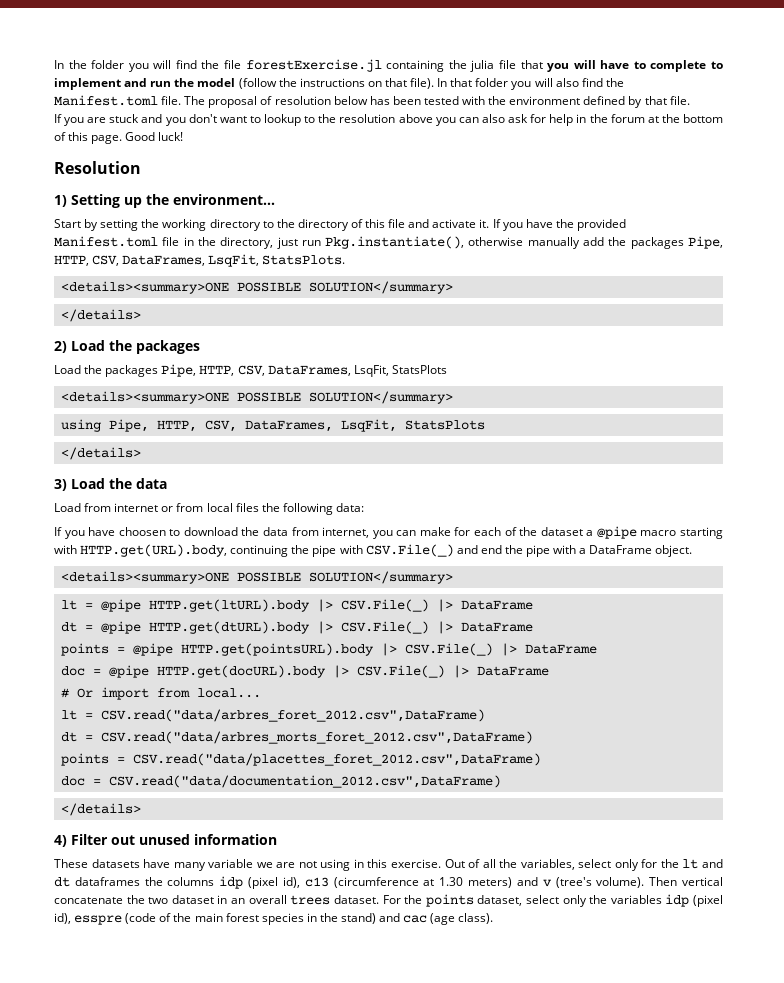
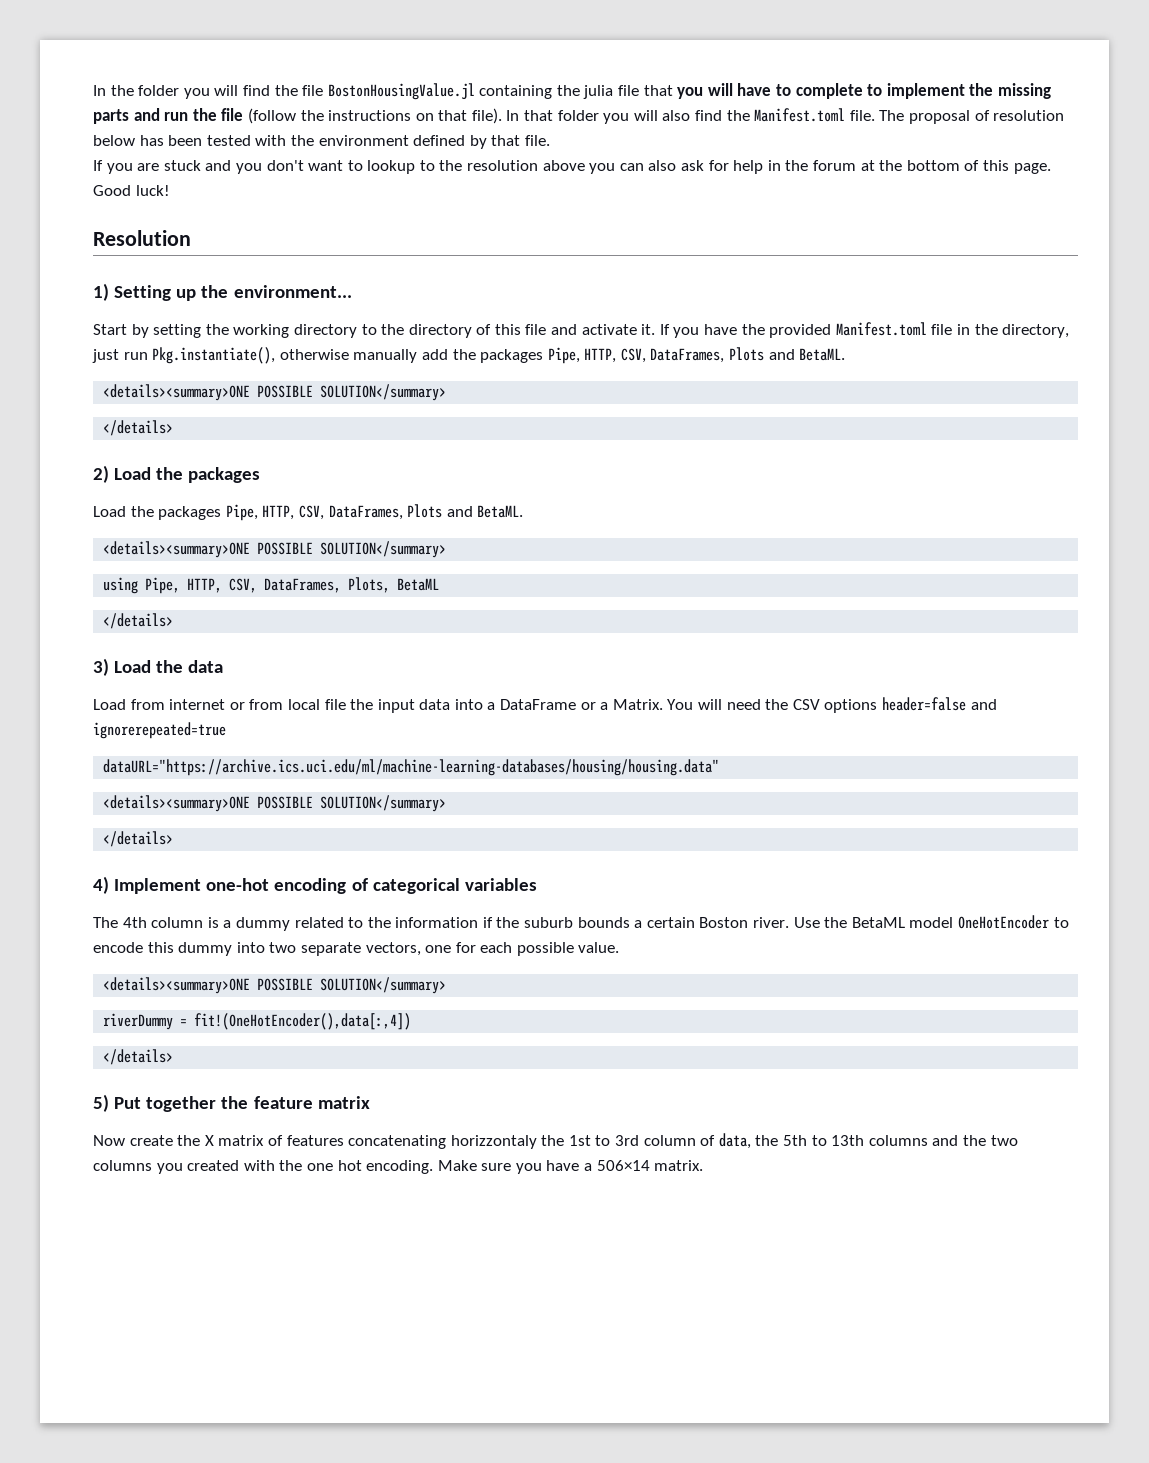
- In the folder you will find the file forestExercise.jl containing the julia file that you will have to complete to implement and run the model (follow the instructions on that file).
+ In the folder you will find the file BostonHousingValue.jl containing the julia file that you will have to complete to implement the missing parts and run the file (follow the instructions on that file).
- If you have the provided Manifest.toml file in the directory, just run Pkg.instantiate(), otherwise manually add the packages Pipe, HTTP, CSV, DataFrames, LsqFit, StatsPlots.
+ If you have the provided Manifest.toml file in the directory, just run Pkg.instantiate(), otherwise manually add the packages Pipe, HTTP, CSV, DataFrames, Plots and BetaML.
- Load the packages Pipe, HTTP, CSV, DataFrames, LsqFit, StatsPlots
+ Load the packages Pipe, HTTP, CSV, DataFrames, Plots and BetaML.
- using Pipe, HTTP, CSV, DataFrames, LsqFit, StatsPlots
+ using Pipe, HTTP, CSV, DataFrames, Plots, BetaML
- Load from internet or from local files the following data:
- If you have choosen to download the data from internet, you can make for each of the dataset a @pipe macro starting with HTTP.get(URL).body, continuing the pipe with CSV.File(_) and end the pipe with a DataFrame object.
+ Load from internet or from local file the input data into a DataFrame or a Matrix. You will need the CSV options header=false and ignorerepeated=true
+ dataURL="https://archive.ics.uci.edu/ml/machine-learning-databases/housing/housing.data"
  <details><summary>ONE POSSIBLE SOLUTION</summary>
- lt = @pipe HTTP.get(ltURL).body |> CSV.File(_) |> DataFrame
- dt = @pipe HTTP.get(dtURL).body |> CSV.File(_) |> DataFrame
- points = @pipe HTTP.get(pointsURL).body |> CSV.File(_) |> DataFrame
- doc = @pipe HTTP.get(docURL).body |> CSV.File(_) |> DataFrame
- # Or import from local...
- lt = CSV.read("data/arbres_foret_2012.csv",DataFrame)
- dt = CSV.read("data/arbres_morts_foret_2012.csv",DataFrame)
- points = CSV.read("data/placettes_foret_2012.csv",DataFrame)
- doc = CSV.read("data/documentation_2012.csv",DataFrame)
  </details>
- 4) Filter out unused information
- These datasets have many variable we are not using in this exercise. Out of all the variables, select only for the lt and dt dataframes the columns idp (pixel id), c13 (circumference at 1.30 meters) and v (tree's volume). Then vertical concatenate the two dataset in an overall trees dataset. For the points dataset, select only the variables idp (pixel id), esspre (code of the main forest species in the stand) and cac (age class).
+ 4) Implement one-hot encoding of categorical variables
+ The 4th column is a dummy related to the information if the suburb bounds a certain Boston river. Use the BetaML model OneHotEncoder to encode this dummy into two separate vectors, one for each possible value.
+ <details><summary>ONE POSSIBLE SOLUTION</summary>
+ riverDummy = fit!(OneHotEncoder(),data[:,4])
+ </details>
+ 5) Put together the feature matrix
+ Now create the X matrix of features concatenating horizzontaly the 1st to 3rd column of data, the 5th to 13th columns and the two columns you created with the one hot encoding. Make sure you have a 506×14 matrix.

